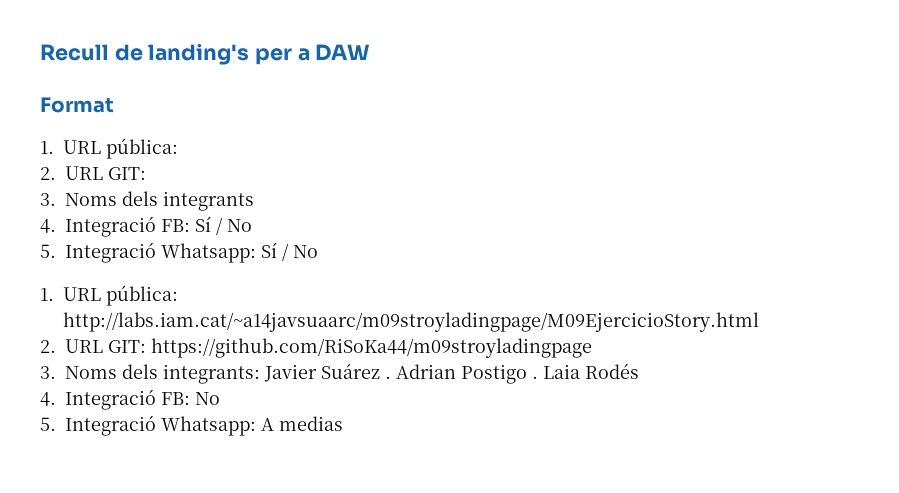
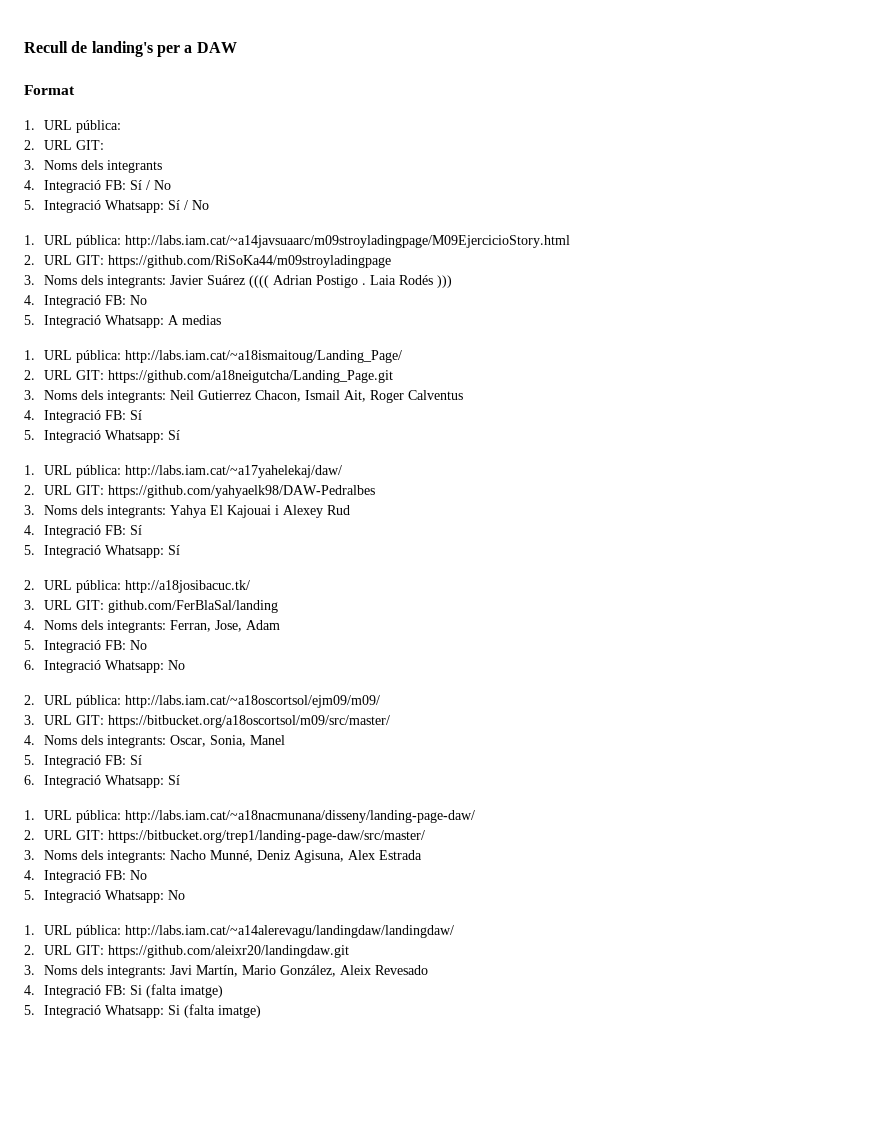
- 3. Noms dels integrants: Javier Suárez . Adrian Postigo .
+ 3. Noms dels integrants: Javier Suárez (((( Adrian Postigo .
- Laia Rodés
+ Laia Rodés )))
+ 1. URL pública: http://labs.iam.cat/~a18ismaitoug/Landing_Page/
+ 2. URL GIT: https://github.com/a18neigutcha/Landing_Page.git
+ 3. Noms dels integrants: Neil Gutierrez Chacon, Ismail Ait, Roger Calventus
+ 4. Integració FB: Sí
+ 5. Integració Whatsapp: Sí
+ 1. URL pública: http://labs.iam.cat/~a17yahelekaj/daw/
+ 2. URL GIT: https://github.com/yahyaelk98/DAW-Pedralbes
+ 3. Noms dels integrants: Yahya El Kajouai i Alexey Rud
+ 4. Integració FB: Sí
+ 5. Integració Whatsapp: Sí
+ 2. URL pública: http://a18josibacuc.tk/
+ 3. URL GIT: github.com/FerBlaSal/landing
+ 4. Noms dels integrants: Ferran, Jose, Adam
+ 5. Integració FB: No
+ 6. Integració Whatsapp: No
+ 2. URL pública: http://labs.iam.cat/~a18oscortsol/ejm09/m09/
+ 3. URL GIT: https://bitbucket.org/a18oscortsol/m09/src/master/
+ 4. Noms dels integrants: Oscar, Sonia, Manel
+ 5. Integració FB: Sí
+ 6. Integració Whatsapp: Sí
+ 1. URL pública: http://labs.iam.cat/~a18nacmunana/disseny/landing-page-daw/
+ 2. URL GIT: https://bitbucket.org/trep1/landing-page-daw/src/master/
+ 3. Noms dels integrants: Nacho Munné, Deniz Agisuna, Alex Estrada
+ 4. Integració FB: No
+ 5. Integració Whatsapp: No
+ 1. URL pública: http://labs.iam.cat/~a14alerevagu/landingdaw/landingdaw/
+ 2. URL GIT: https://github.com/aleixr20/landingdaw.git
+ 3. Noms dels integrants: Javi Martín, Mario González, Aleix Revesado
+ 4. Integració FB: Si (falta imatge)
+ 5. Integració Whatsapp: Si (falta imatge)

